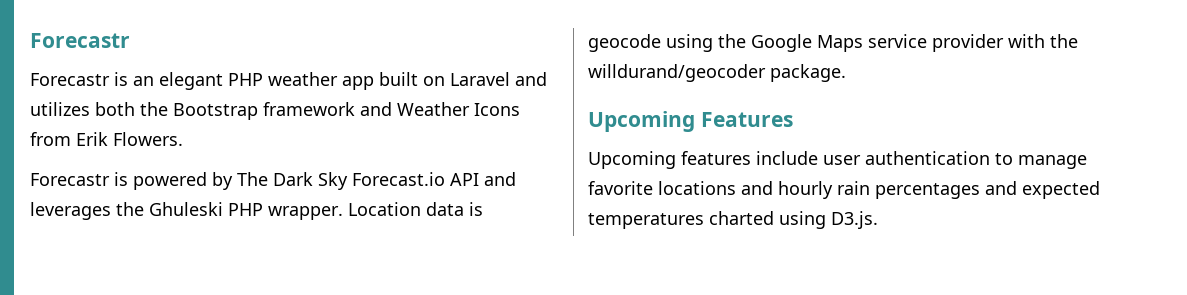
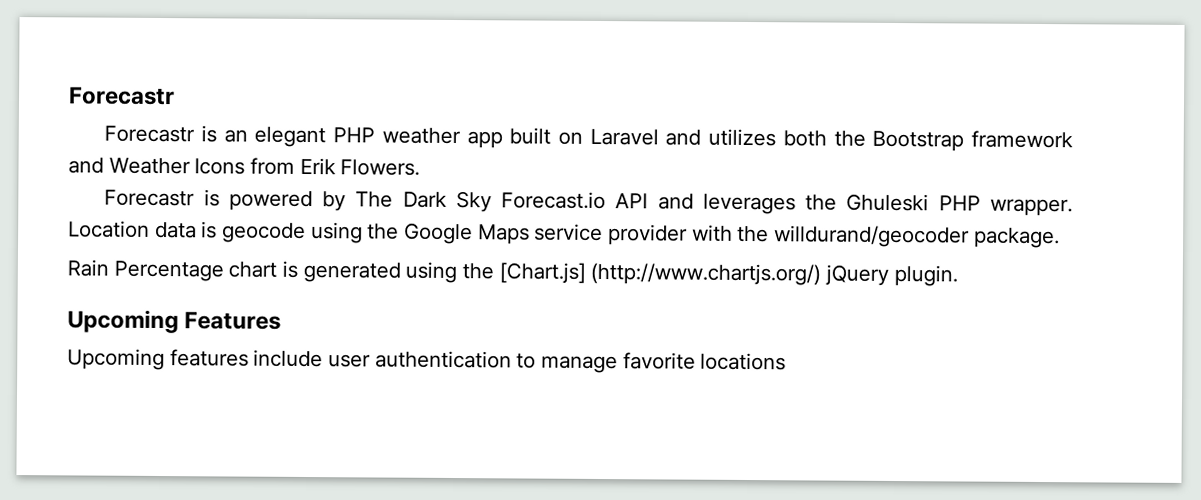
+ Rain Percentage chart is generated using the [Chart.js] (http://www.chartjs.org/) jQuery plugin.
- Upcoming features include user authentication to manage favorite locations and hourly rain percentages and expected temperatures charted using D3.js.
+ Upcoming features include user authentication to manage favorite locations

